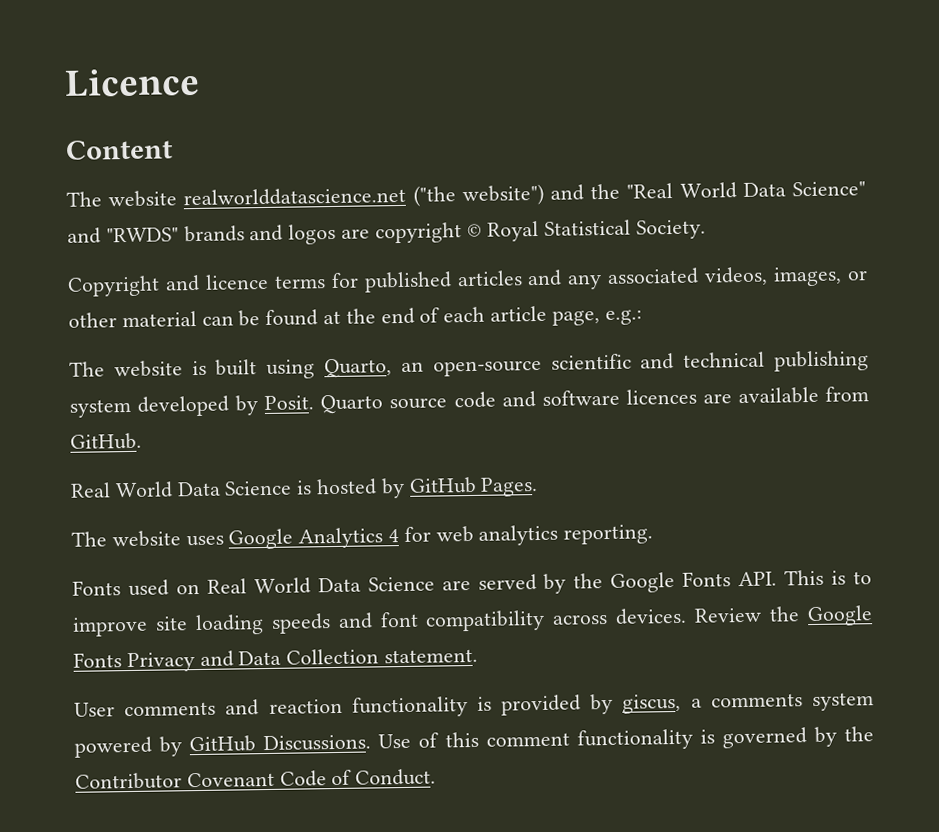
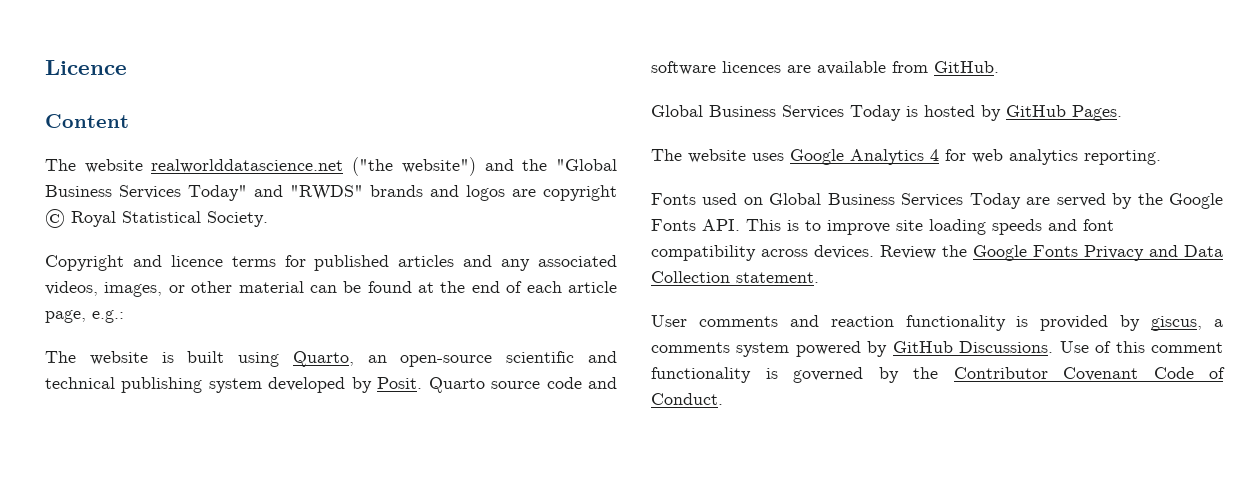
- The website realworlddatascience.net ("the website") and the "Real World Data Science" and "RWDS" brands and logos are copyright © Royal Statistical Society.
+ The website realworlddatascience.net ("the website") and the "Global Business Services Today" and "RWDS" brands and logos are copyright © Royal Statistical Society.
- Real World Data Science is hosted by GitHub Pages.
+ Global Business Services Today is hosted by GitHub Pages.
- Fonts used on Real World Data Science are served by the Google Fonts API. This is to improve site loading speeds and font compatibility across devices.
+ Fonts used on Global Business Services Today are served by the Google Fonts API. This is to improve site loading speeds and font compatibility across devices.

